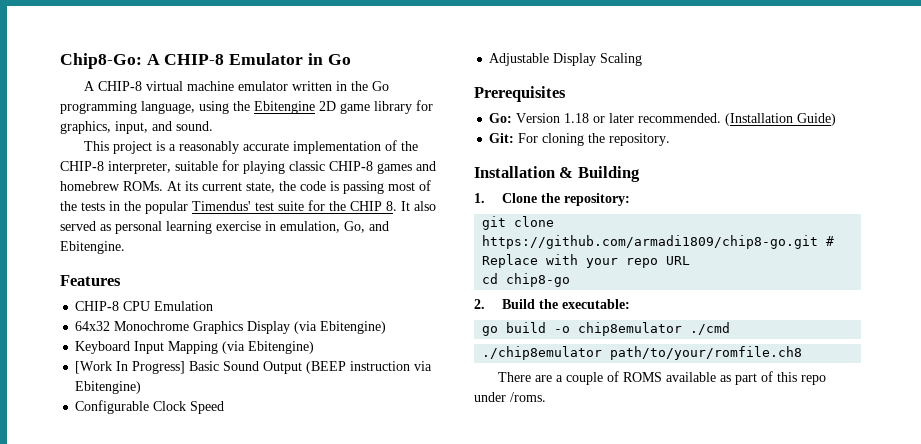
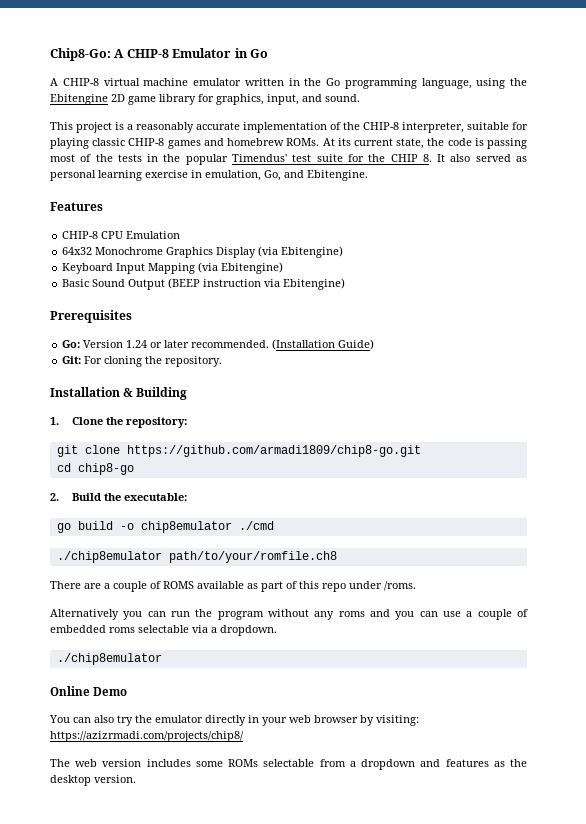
- [Work In Progress] Basic Sound Output (BEEP instruction via Ebitengine)
+ Basic Sound Output (BEEP instruction via Ebitengine)
- Configurable Clock Speed
- Adjustable Display Scaling
- Go: Version 1.18 or later recommended.
+ Go: Version 1.24 or later recommended.
- git clone https://github.com/armadi1809/chip8-go.git # Replace with your repo URL
+ git clone https://github.com/armadi1809/chip8-go.git
+ Alternatively you can run the program without any roms and you can use a couple of embedded roms selectable via a dropdown.
+ ./chip8emulator
+ Online Demo
+ You can also try the emulator directly in your web browser by visiting: https://azizrmadi.com/projects/chip8/
+ The web version includes some ROMs selectable from a dropdown and features as the desktop version.

